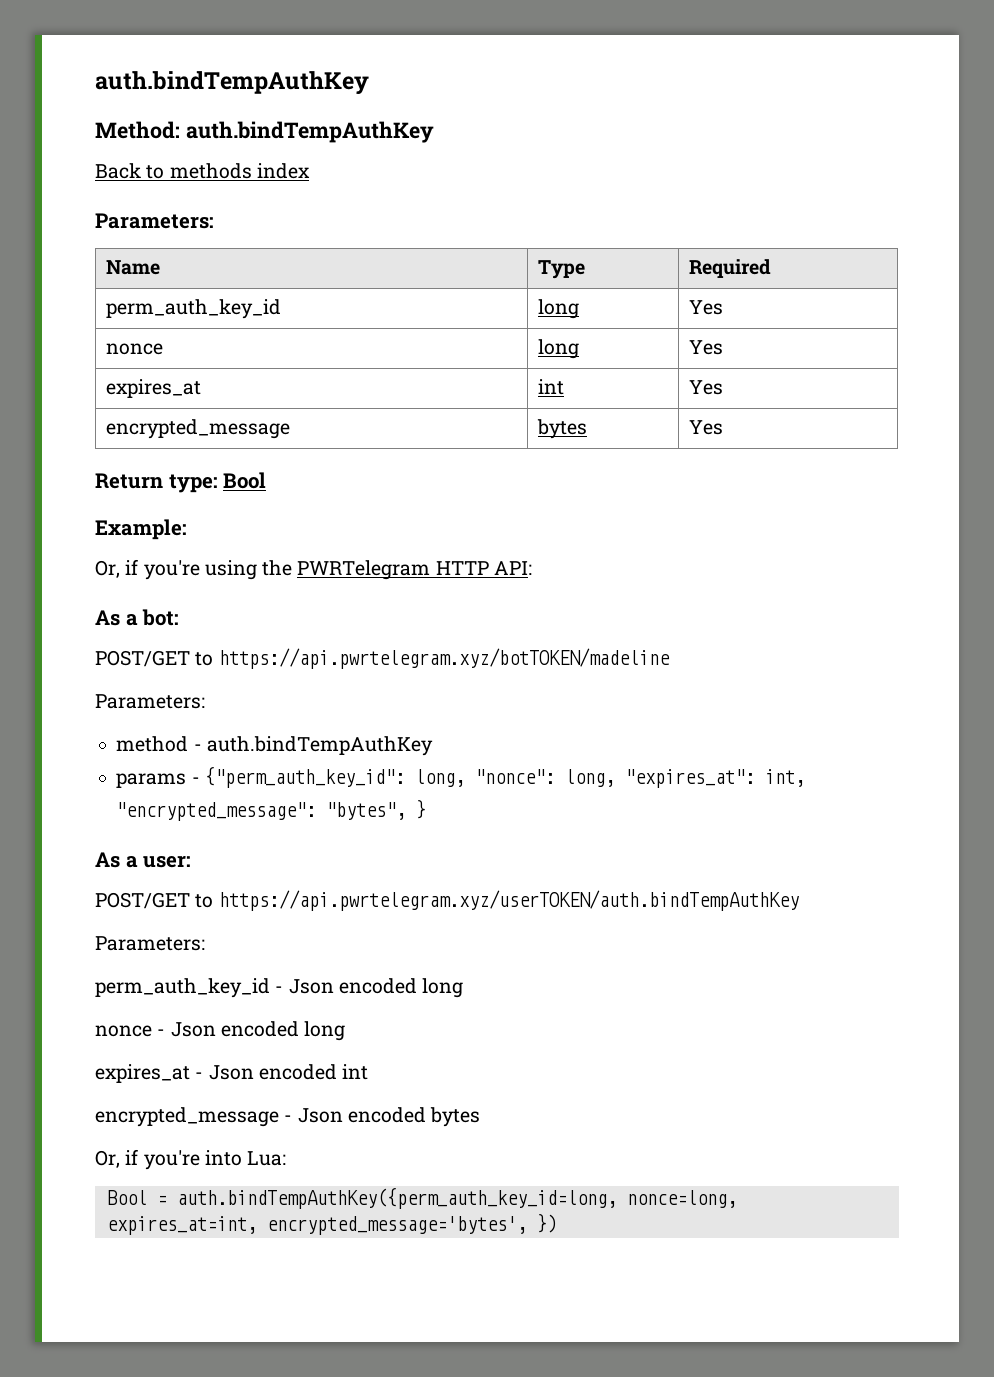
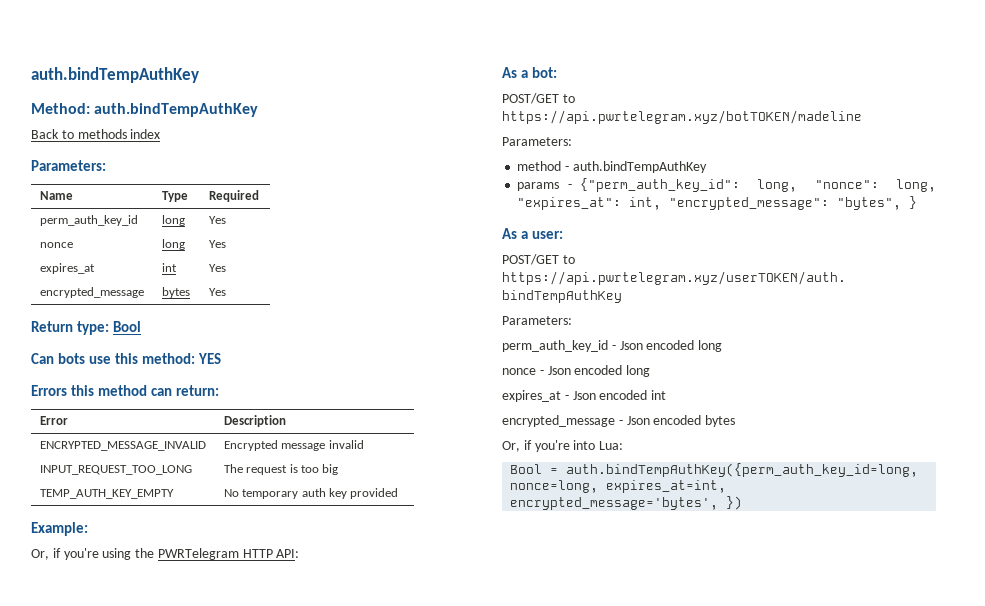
+ Can bots use this method: YES
+ Errors this method can return:
+ Error | Description
+ ENCRYPTED_MESSAGE_INVALID | Encrypted message invalid
+ INPUT_REQUEST_TOO_LONG | The request is too big
+ TEMP_AUTH_KEY_EMPTY | No temporary auth key provided

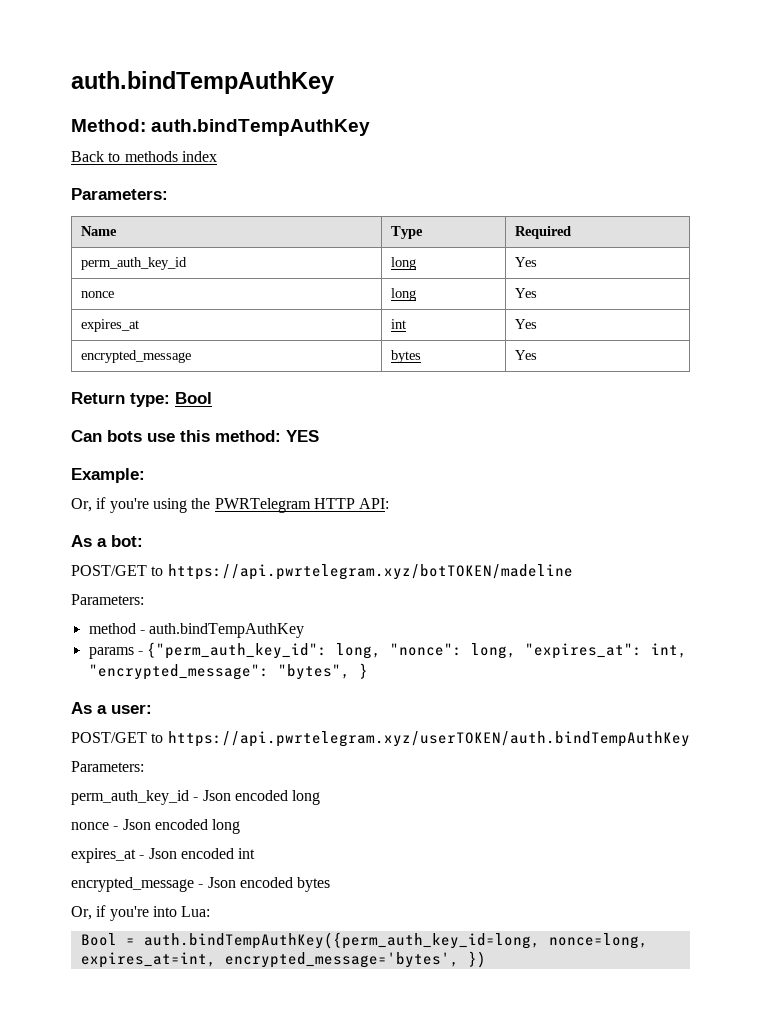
- Errors this method can return:
- Error | Description
- ENCRYPTED_MESSAGE_INVALID | Encrypted message invalid
- INPUT_REQUEST_TOO_LONG | The request is too big
- TEMP_AUTH_KEY_EMPTY | No temporary auth key provided

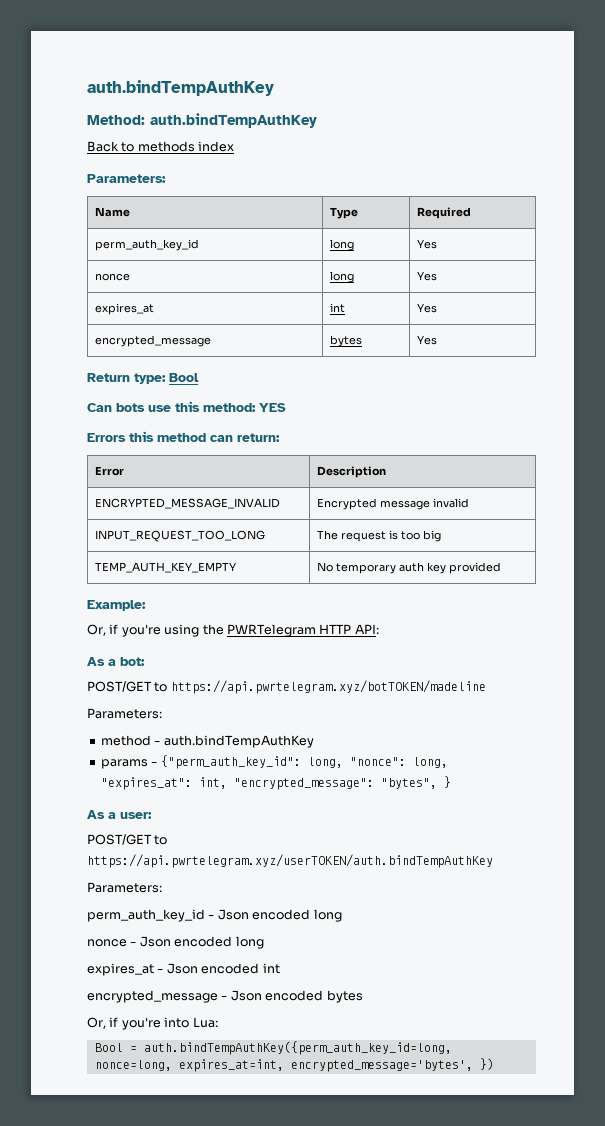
+ Errors this method can return:
+ Error | Description
+ ENCRYPTED_MESSAGE_INVALID | Encrypted message invalid
+ INPUT_REQUEST_TOO_LONG | The request is too big
+ TEMP_AUTH_KEY_EMPTY | No temporary auth key provided

